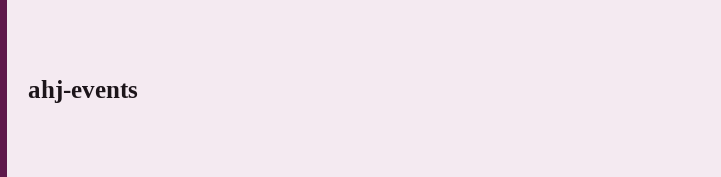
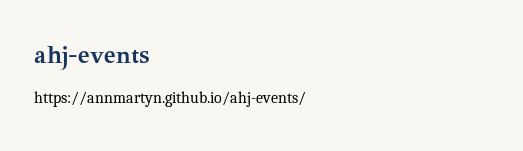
+ https://annmartyn.github.io/ahj-events/

